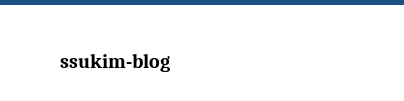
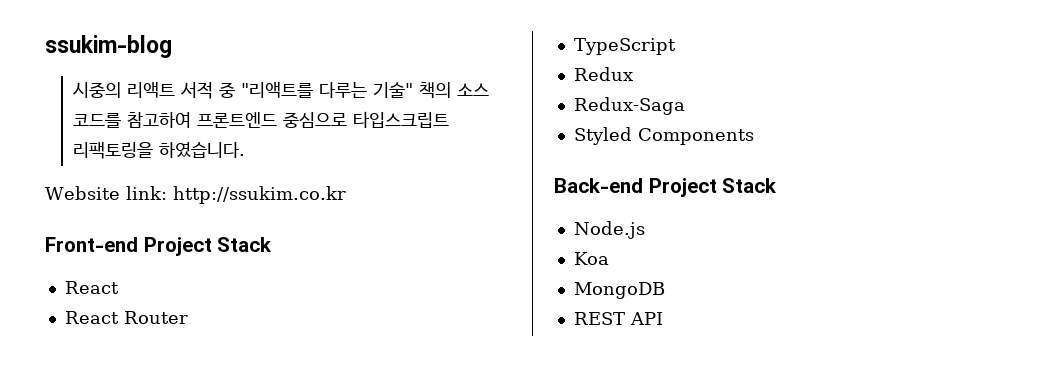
+ 시중의 리액트 서적 중 "리액트를 다루는 기술" 책의 소스 코드를 참고하여 프론트엔드 중심으로 타입스크립트 리팩토링을 하였습니다.
+ Website link: http://ssukim.co.kr
+ Front-end Project Stack
+ React
+ React Router
+ TypeScript
+ Redux
+ Redux-Saga
+ Styled Components
+ Back-end Project Stack
+ Node.js
+ Koa
+ MongoDB
+ REST API

